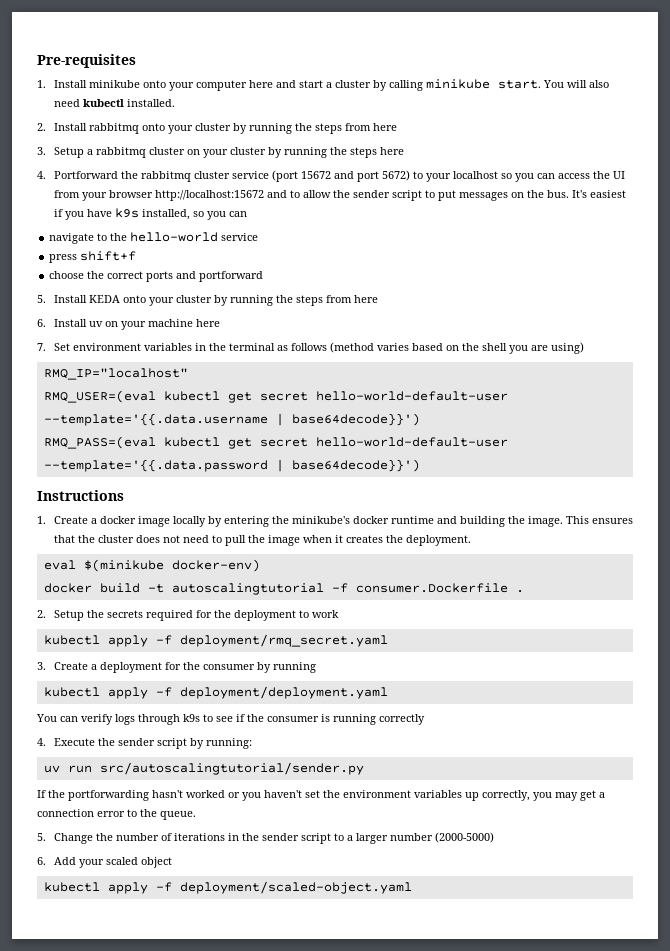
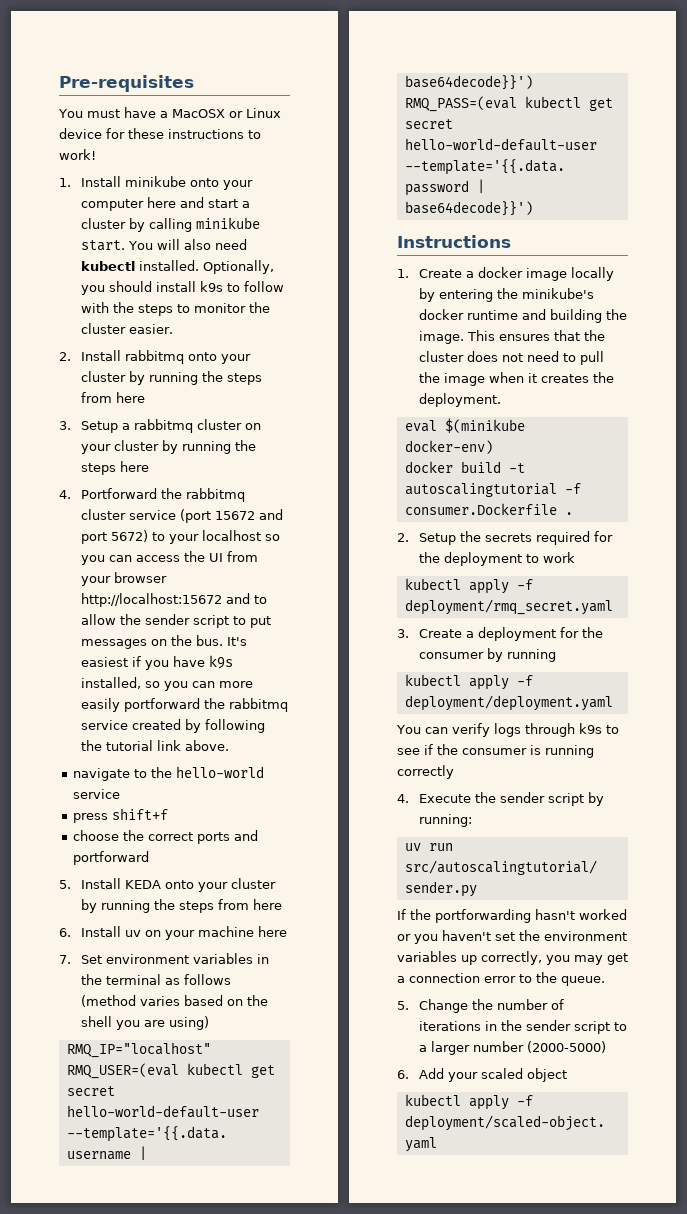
+ You must have a MacOSX or Linux device for these instructions to work!
+ Optionally, you should install k9s to follow with the steps to monitor the cluster easier.
- It's easiest if you have k9s installed, so you can
+ It's easiest if you have k9s installed, so you can more easily portforward the rabbitmq service created by following the tutorial link above.

